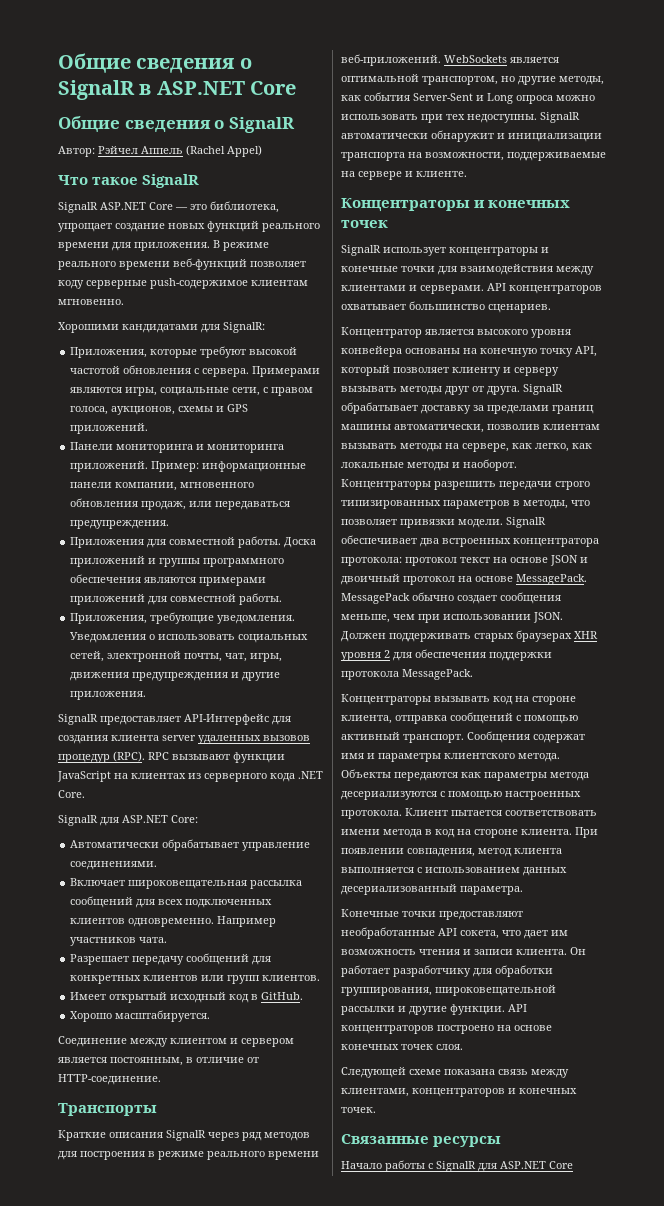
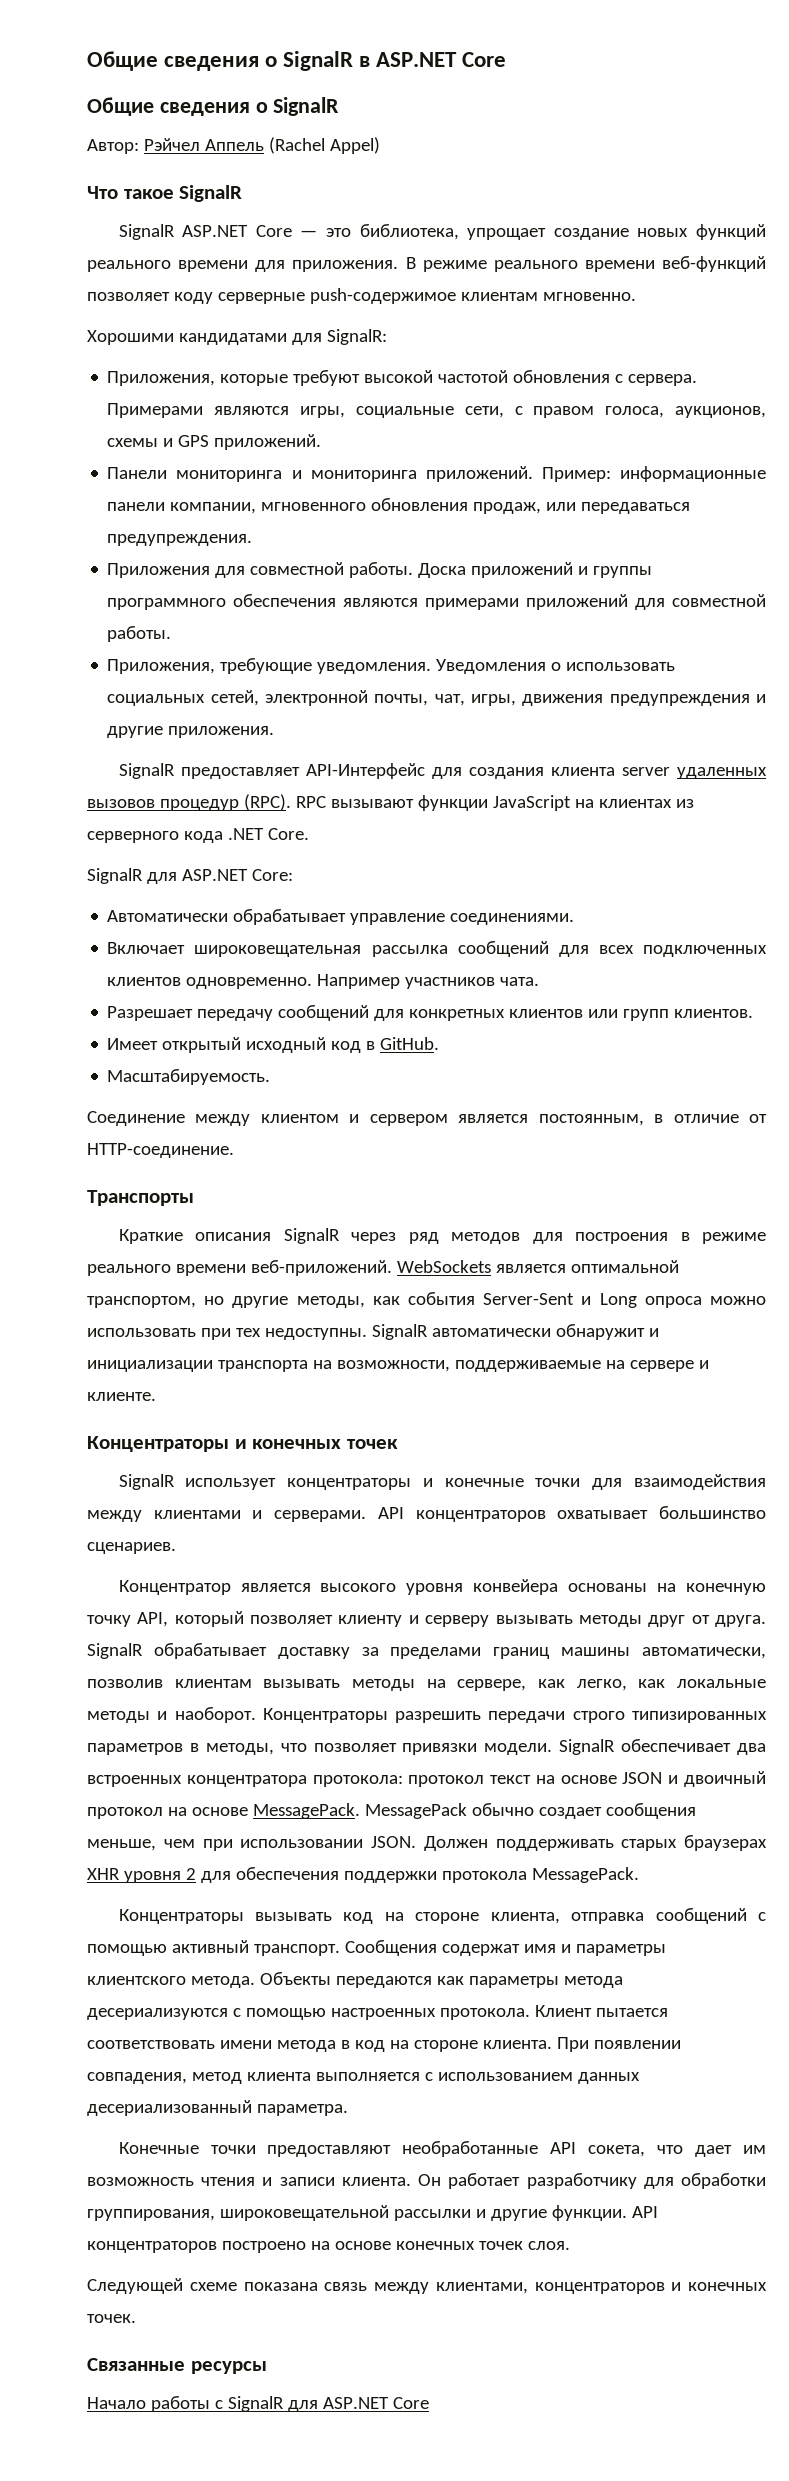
- Хорошо масштабируется.
+ Масштабируемость.

